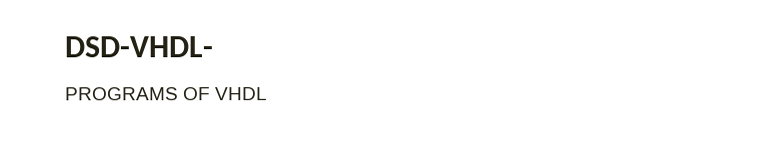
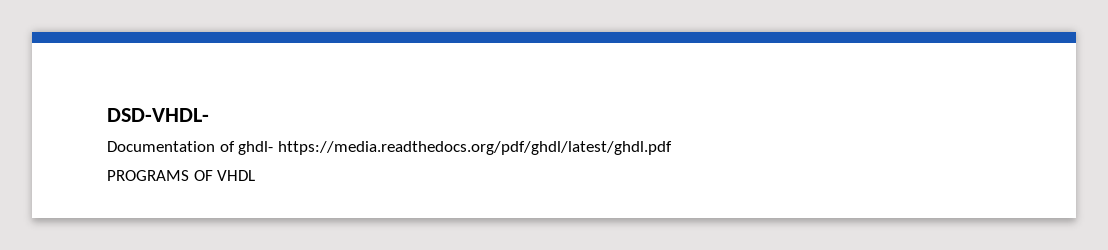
+ Documentation of ghdl- https://media.readthedocs.org/pdf/ghdl/latest/ghdl.pdf

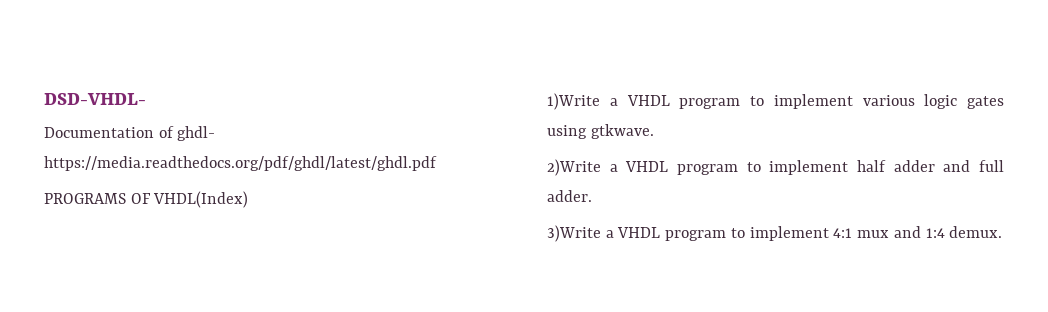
- PROGRAMS OF VHDL
+ PROGRAMS OF VHDL(Index)
+ 1)Write a VHDL program to implement various logic gates using gtkwave.
+ 2)Write a VHDL program to implement half adder and full adder.
+ 3)Write a VHDL program to implement 4:1 mux and 1:4 demux.

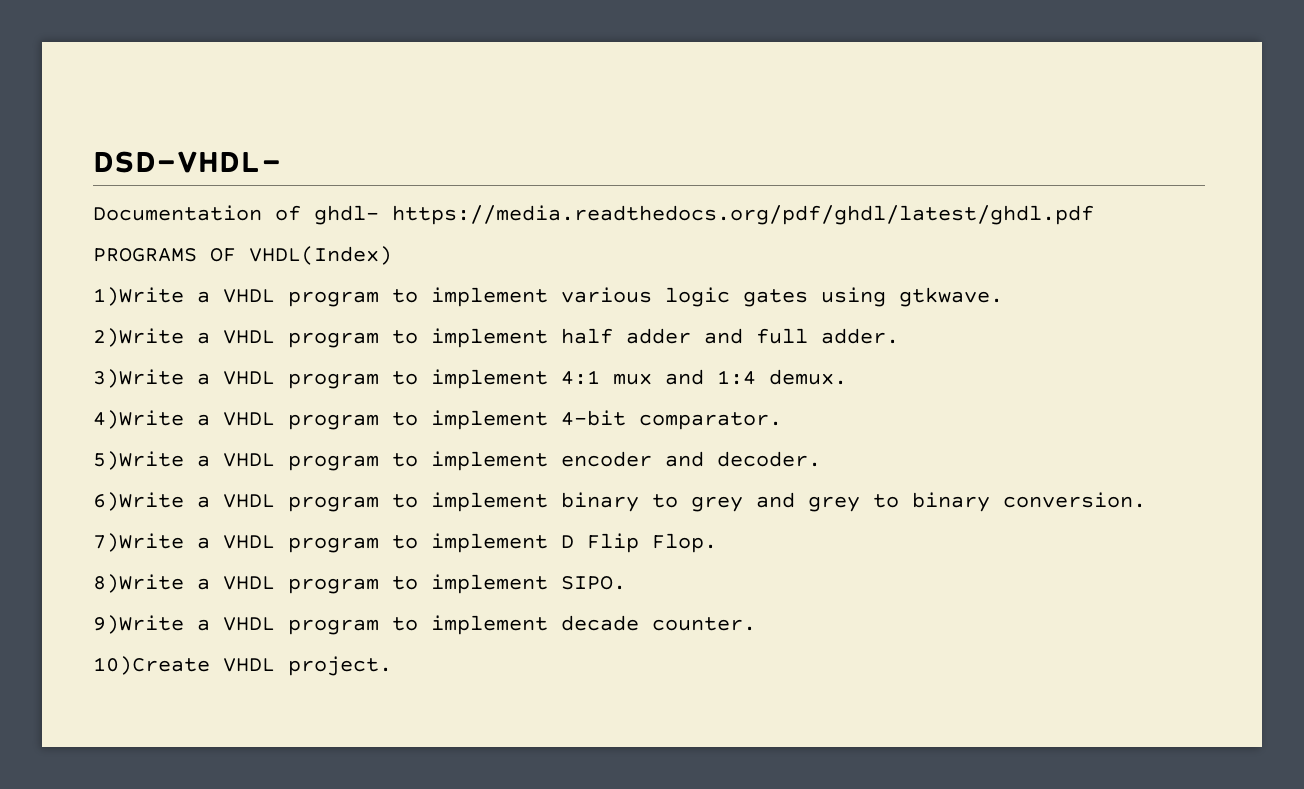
+ 4)Write a VHDL program to implement 4-bit comparator.
+ 5)Write a VHDL program to implement encoder and decoder.
+ 6)Write a VHDL program to implement binary to grey and grey to binary conversion.
+ 7)Write a VHDL program to implement D Flip Flop.
+ 8)Write a VHDL program to implement SIPO.
+ 9)Write a VHDL program to implement decade counter.
+ 10)Create VHDL project.

